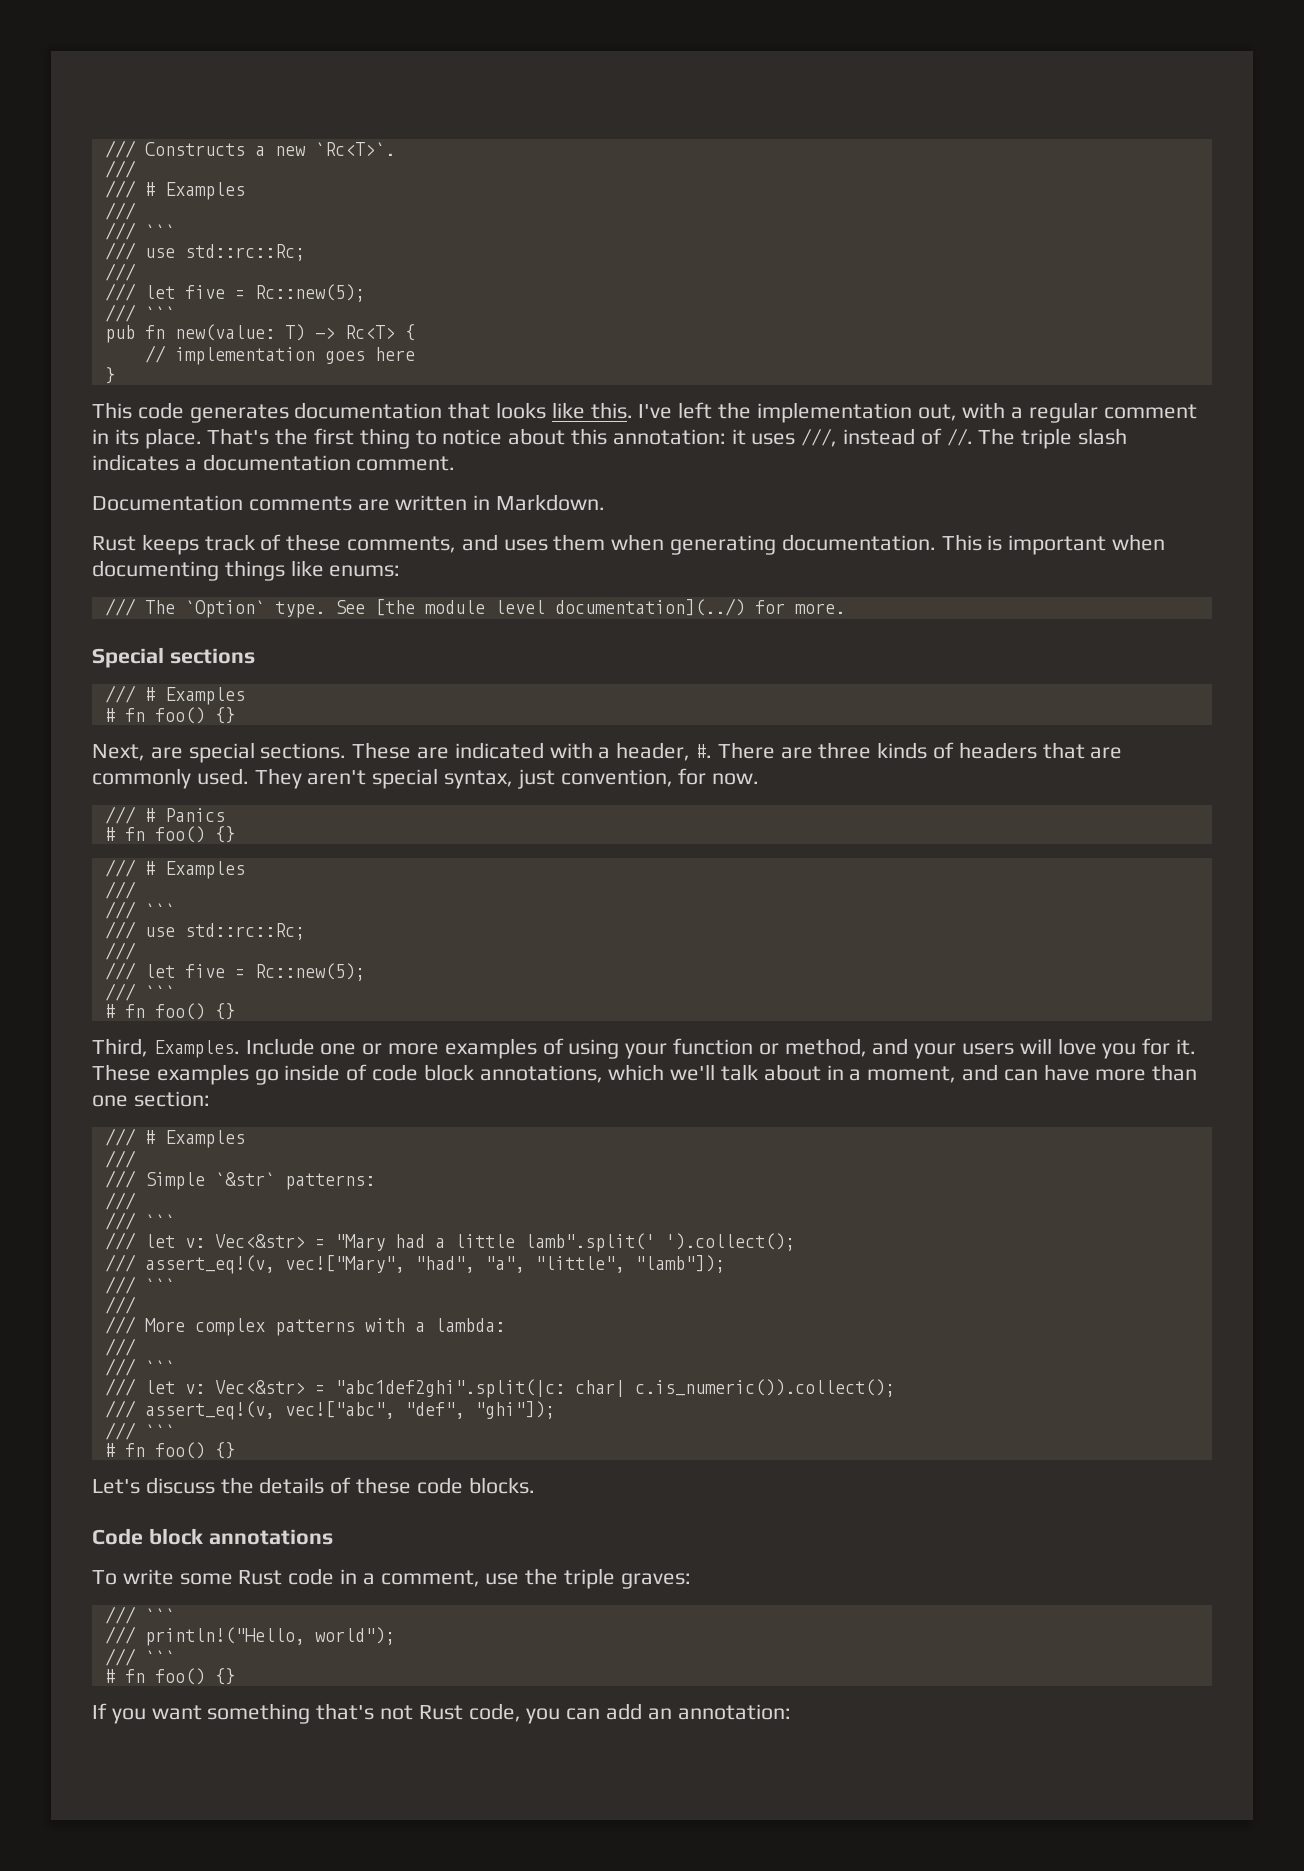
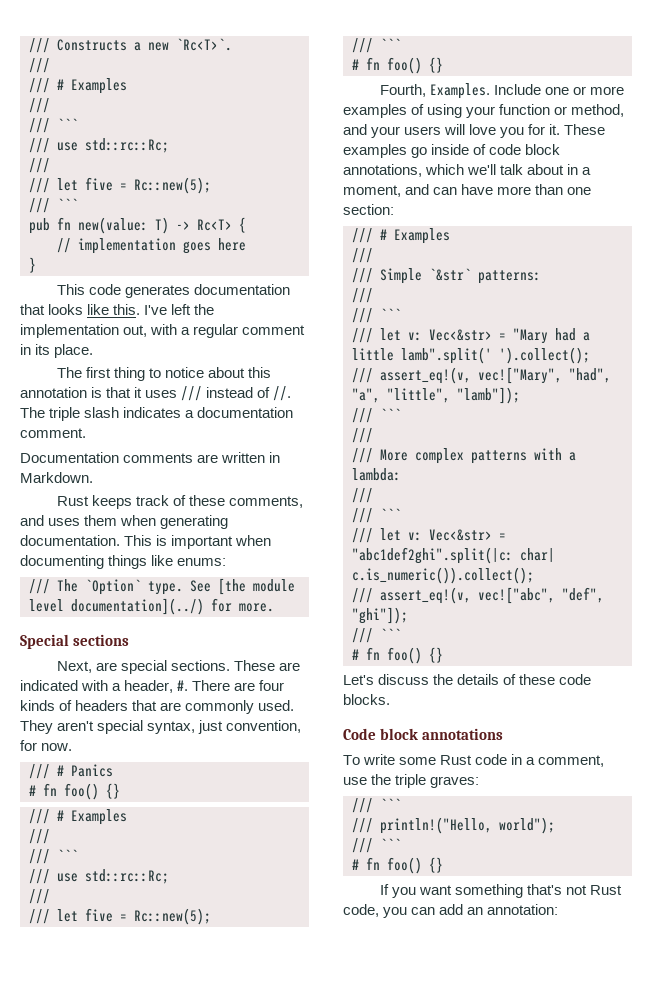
- I've left the implementation out, with a regular comment in its place. That's the first thing to notice about this annotation: it uses ///, instead of //.
+ I've left the implementation out, with a regular comment in its place.
+ The first thing to notice about this annotation is that it uses /// instead of //.
  Special sections
- /// # Examples
- # fn foo() {}
- There are three kinds of headers that are commonly used.
+ There are four kinds of headers that are commonly used.
- Third, Examples.
+ Fourth, Examples.

